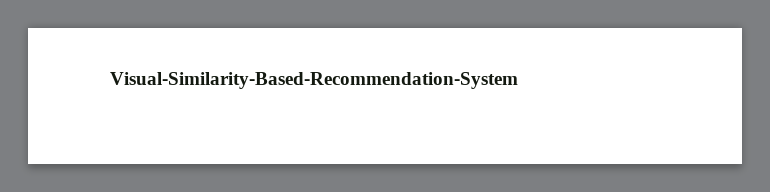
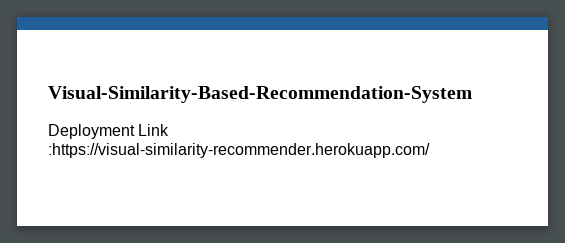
+ Deployment Link :https://visual-similarity-recommender.herokuapp.com/

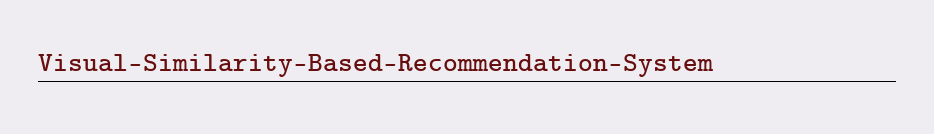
- Deployment Link :https://visual-similarity-recommender.herokuapp.com/

